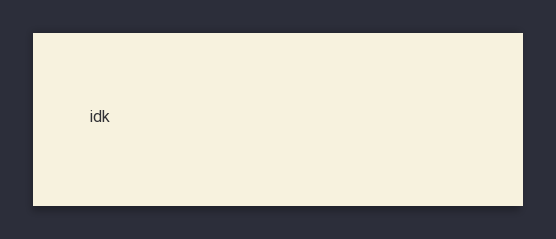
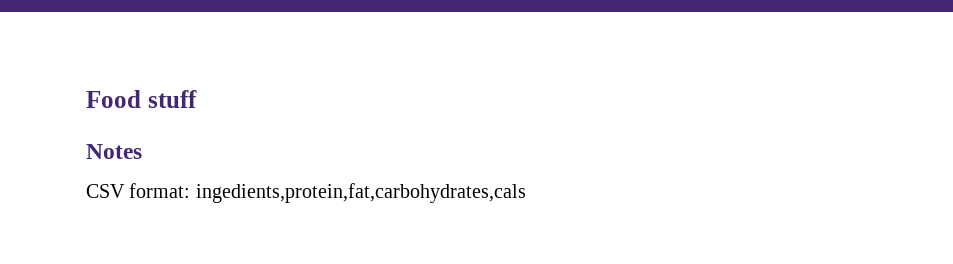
- idk
+ Food stuff
+ Notes
+ CSV format: ingedients,protein,fat,carbohydrates,cals

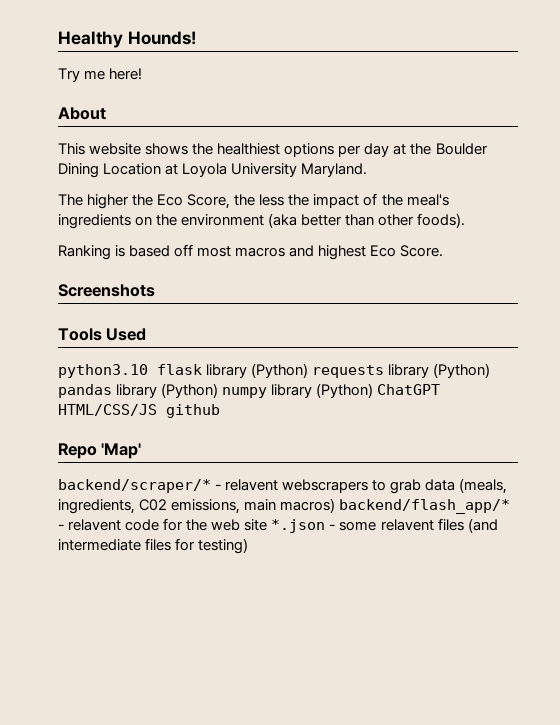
- Food stuff
- Notes
- CSV format: ingedients,protein,fat,carbohydrates,cals
+ Healthy Hounds!
+ Try me here!
+ About
+ This website shows the healthiest options per day at the Boulder Dining Location at Loyola University Maryland.
+ The higher the Eco Score, the less the impact of the meal's ingredients on the environment (aka better than other foods).
+ Ranking is based off most macros and highest Eco Score.
+ Screenshots
+ Tools Used
+ python3.10 flask library (Python) requests library (Python) pandas library (Python) numpy library (Python) ChatGPT HTML/CSS/JS github
+ Repo 'Map'
+ backend/scraper/* - relavent webscrapers to grab data (meals, ingredients, C02 emissions, main macros) backend/flash_app/* - relavent code for the web site *.json - some relavent files (and intermediate files for testing)

